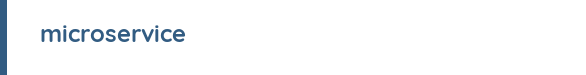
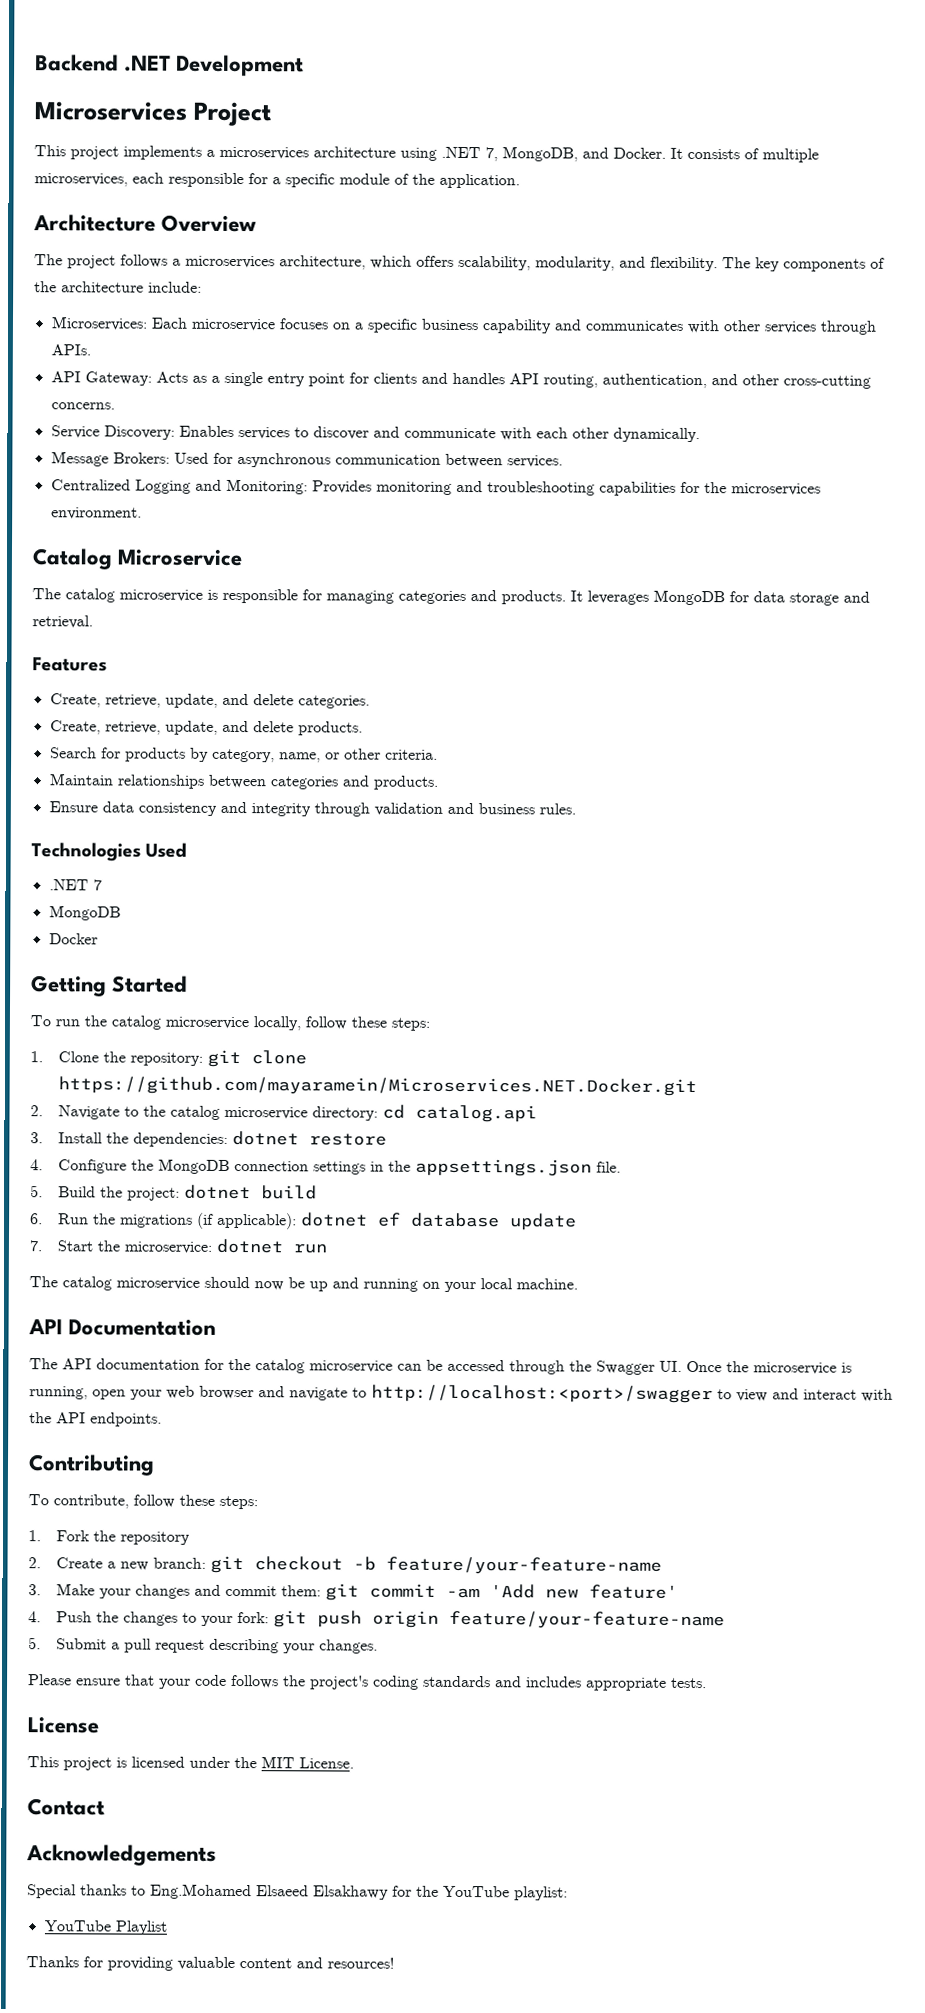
- microservice
+ Backend .NET Development
+ Microservices Project
+ This project implements a microservices architecture using .NET 7, MongoDB, and Docker. It consists of multiple microservices, each responsible for a specific module of the application.
+ Architecture Overview
+ The project follows a microservices architecture, which offers scalability, modularity, and flexibility. The key components of the architecture include:
+ Microservices: Each microservice focuses on a specific business capability and communicates with other services through APIs.
+ API Gateway: Acts as a single entry point for clients and handles API routing, authentication, and other cross-cutting concerns.
+ Service Discovery: Enables services to discover and communicate with each other dynamically.
+ Message Brokers: Used for asynchronous communication between services.
+ Centralized Logging and Monitoring: Provides monitoring and troubleshooting capabilities for the microservices environment.
+ Catalog Microservice
+ The catalog microservice is responsible for managing categories and products. It leverages MongoDB for data storage and retrieval.
+ Features
+ Create, retrieve, update, and delete categories.
+ Create, retrieve, update, and delete products.
+ Search for products by category, name, or other criteria.
+ Maintain relationships between categories and products.
+ Ensure data consistency and integrity through validation and business rules.
+ Technologies Used
+ .NET 7
+ MongoDB
+ Docker
+ Getting Started
+ To run the catalog microservice locally, follow these steps:
+ 1. Clone the repository: git clone https://github.com/mayaramein/Microservices.NET.Docker.git
+ 2. Navigate to the catalog microservice directory: cd catalog.api
+ 3. Install the dependencies: dotnet restore
+ 4. Configure the MongoDB connection settings in the appsettings.json file.
+ 5. Build the project: dotnet build
+ 6. Run the migrations (if applicable): dotnet ef database update
+ 7. Start the microservice: dotnet run
+ The catalog microservice should now be up and running on your local machine.
+ API Documentation
+ The API documentation for the catalog microservice can be accessed through the Swagger UI. Once the microservice is running, open your web browser and navigate to http://localhost:<port>/swagger to view and interact with the API endpoints.
+ Contributing
+ To contribute, follow these steps:
+ 1. Fork the repository
+ 2. Create a new branch: git checkout -b feature/your-feature-name
+ 3. Make your changes and commit them: git commit -am 'Add new feature'
+ 4. Push the changes to your fork: git push origin feature/your-feature-name
+ 5. Submit a pull request describing your changes.
+ Please ensure that your code follows the project's coding standards and includes appropriate tests.
+ License
+ This project is licensed under the MIT License.
+ Contact
+ Acknowledgements
+ Special thanks to Eng.Mohamed Elsaeed Elsakhawy for the YouTube playlist:
+ YouTube Playlist
+ Thanks for providing valuable content and resources!

